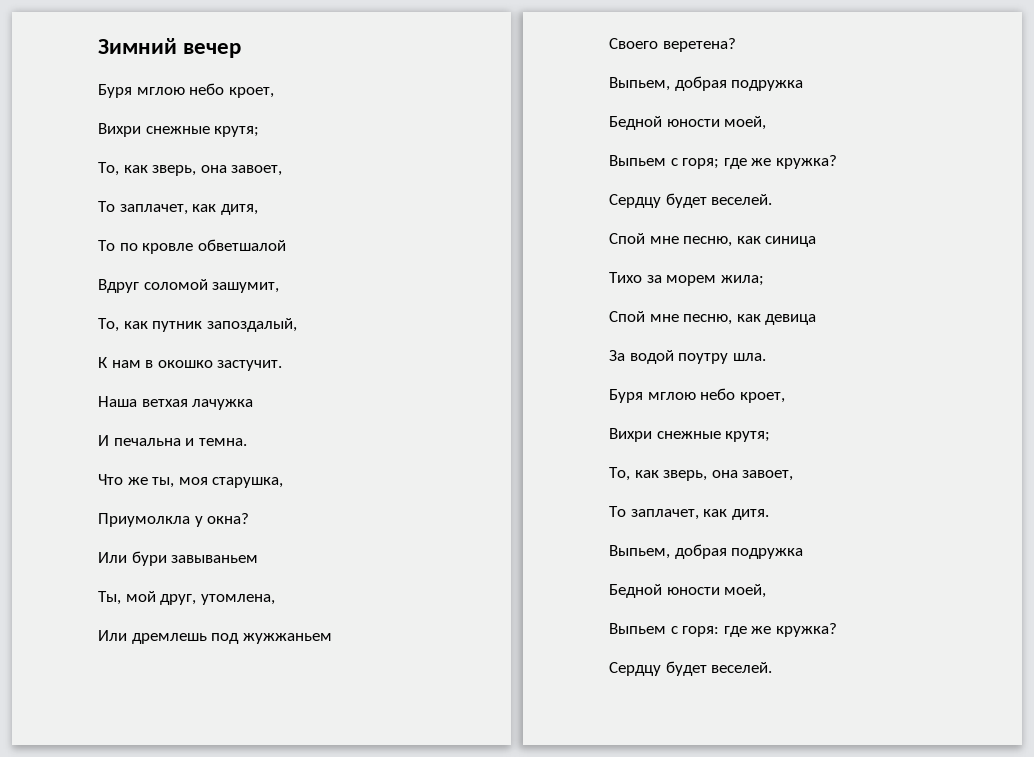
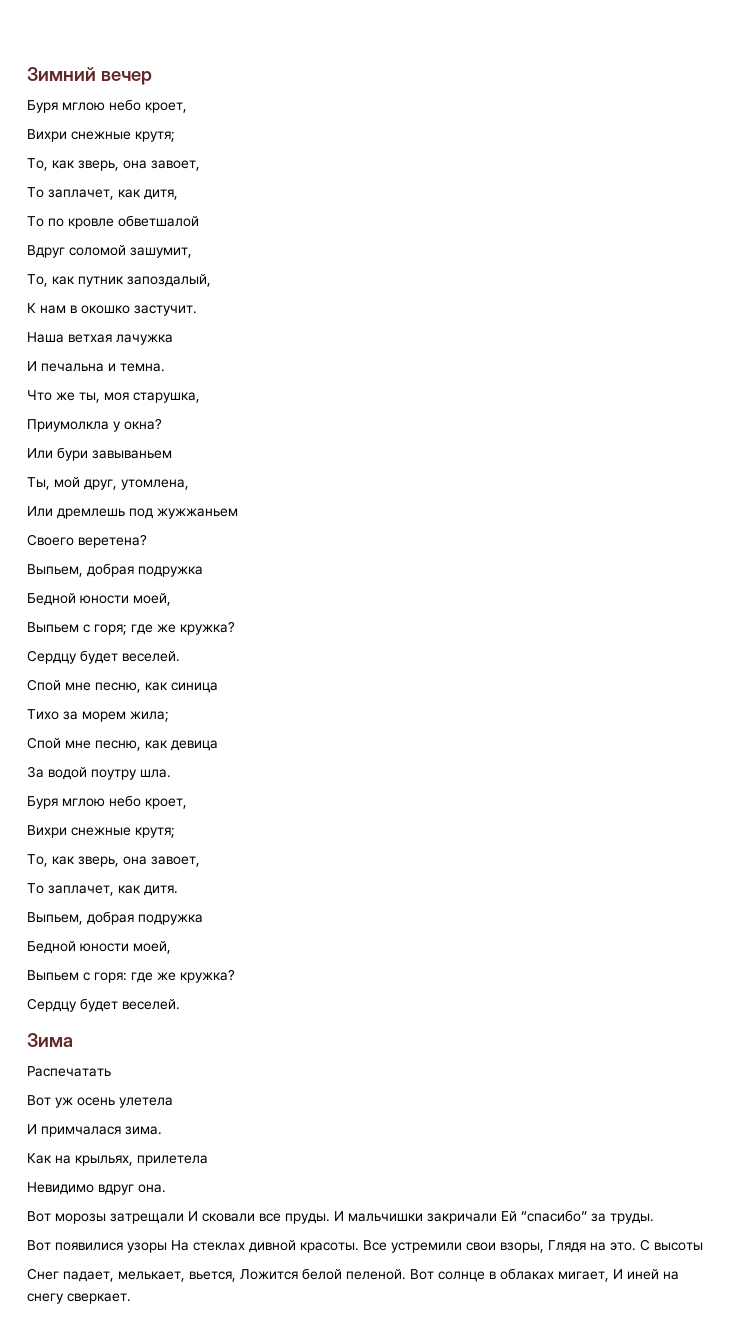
+ Зима
+ Распечатать
+ Вот уж осень улетела
+ И примчалася зима.
+ Как на крыльях, прилетела
+ Невидимо вдруг она.
+ Вот морозы затрещали И сковали все пруды. И мальчишки закричали Ей “спасибо” за труды.
+ Вот появилися узоры На стеклах дивной красоты. Все устремили свои взоры, Глядя на это. С высоты
+ Снег падает, мелькает, вьется, Ложится белой пеленой. Вот солнце в облаках мигает, И иней на снегу сверкает.

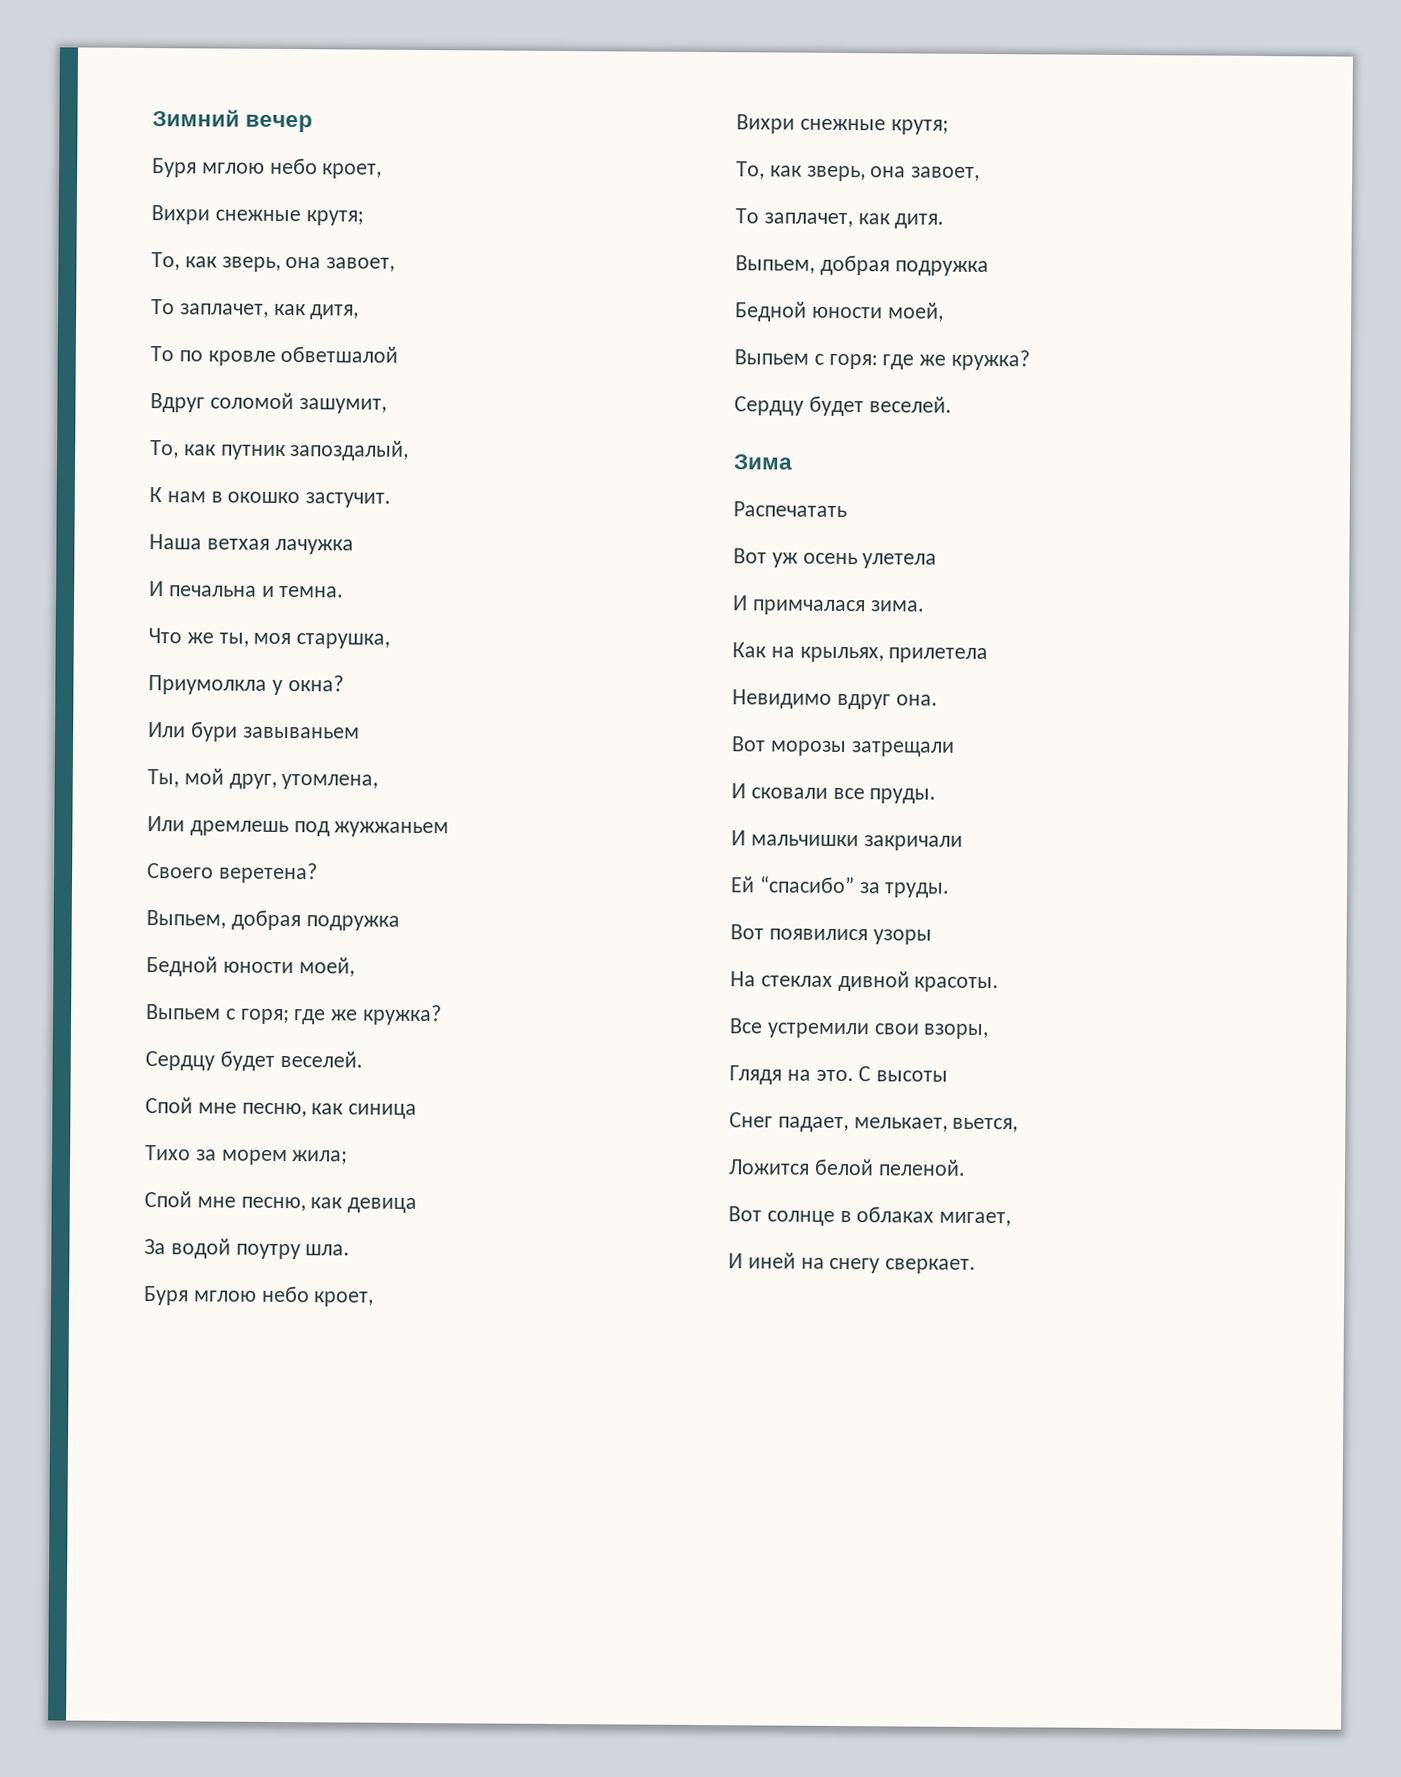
- Вот морозы затрещали И сковали все пруды. И мальчишки закричали Ей “спасибо” за труды.
+ Вот морозы затрещали
+ И сковали все пруды.
+ И мальчишки закричали
+ Ей “спасибо” за труды.
- Вот появилися узоры На стеклах дивной красоты. Все устремили свои взоры, Глядя на это.
+ Вот появилися узоры
+ На стеклах дивной красоты.
+ Все устремили свои взоры,
+ Глядя на это.
- Снег падает, мелькает, вьется, Ложится белой пеленой. Вот солнце в облаках мигает, И иней на снегу сверкает.
+ Снег падает, мелькает, вьется,
+ Ложится белой пеленой.
+ Вот солнце в облаках мигает,
+ И иней на снегу сверкает.

